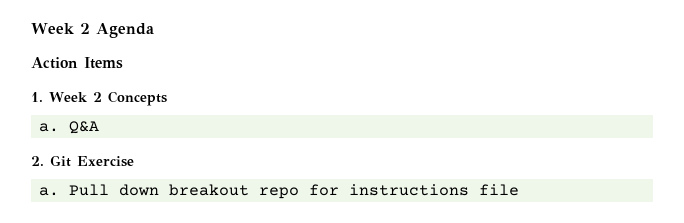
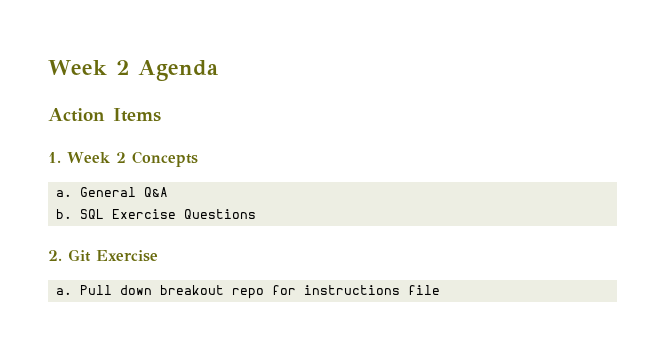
- Q&A
+ General Q&A
+ b. SQL Exercise Questions

